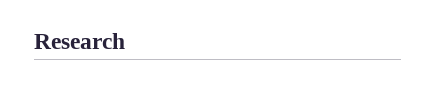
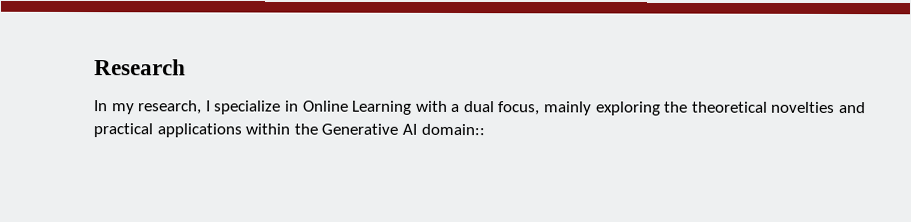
+ In my research, I specialize in Online Learning with a dual focus, mainly exploring the theoretical novelties and practical applications within the Generative AI domain::

